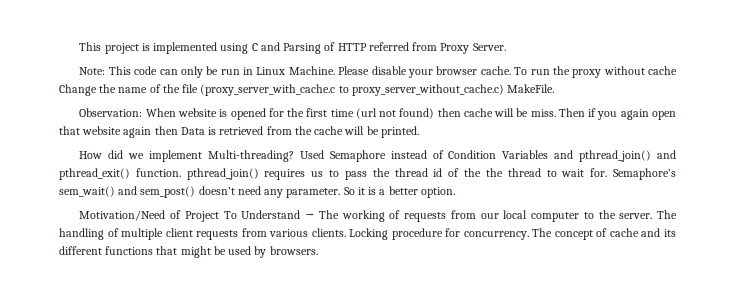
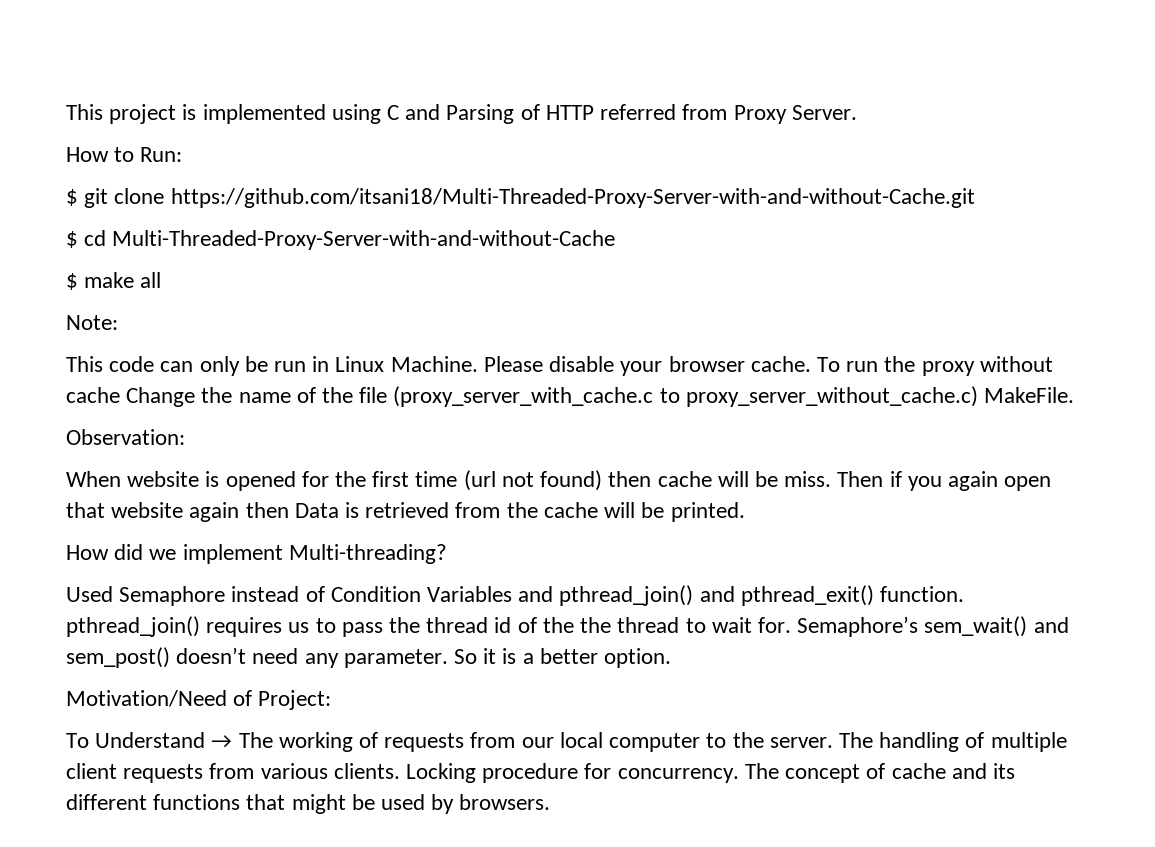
+ How to Run:
+ $ git clone https://github.com/itsani18/Multi-Threaded-Proxy-Server-with-and-without-Cache.git
+ $ cd Multi-Threaded-Proxy-Server-with-and-without-Cache
+ $ make all
- Note: This code can only be run in Linux Machine.
+ Note:
+ This code can only be run in Linux Machine.
- Observation: When website is opened for the first time (url not found) then cache will be miss.
+ Observation:
+ When website is opened for the first time (url not found) then cache will be miss.
- How did we implement Multi-threading? Used Semaphore instead of Condition Variables and pthread_join() and pthread_exit() function. pthread_join() requires us to pass the thread id of the the thread to wait for.
+ How did we implement Multi-threading?
+ Used Semaphore instead of Condition Variables and pthread_join() and pthread_exit() function. pthread_join() requires us to pass the thread id of the the thread to wait for.
- Motivation/Need of Project To Understand → The working of requests from our local computer to the server.
+ Motivation/Need of Project:
+ To Understand → The working of requests from our local computer to the server.

